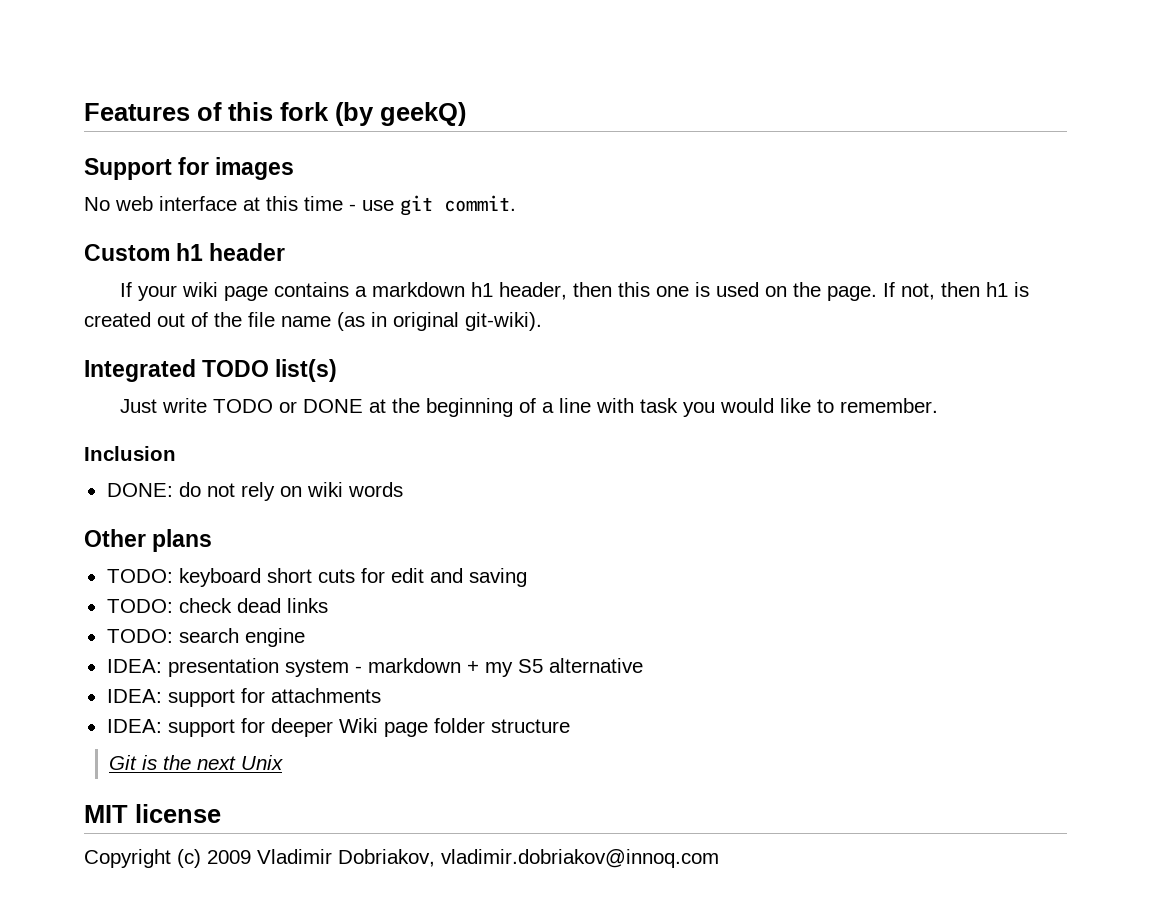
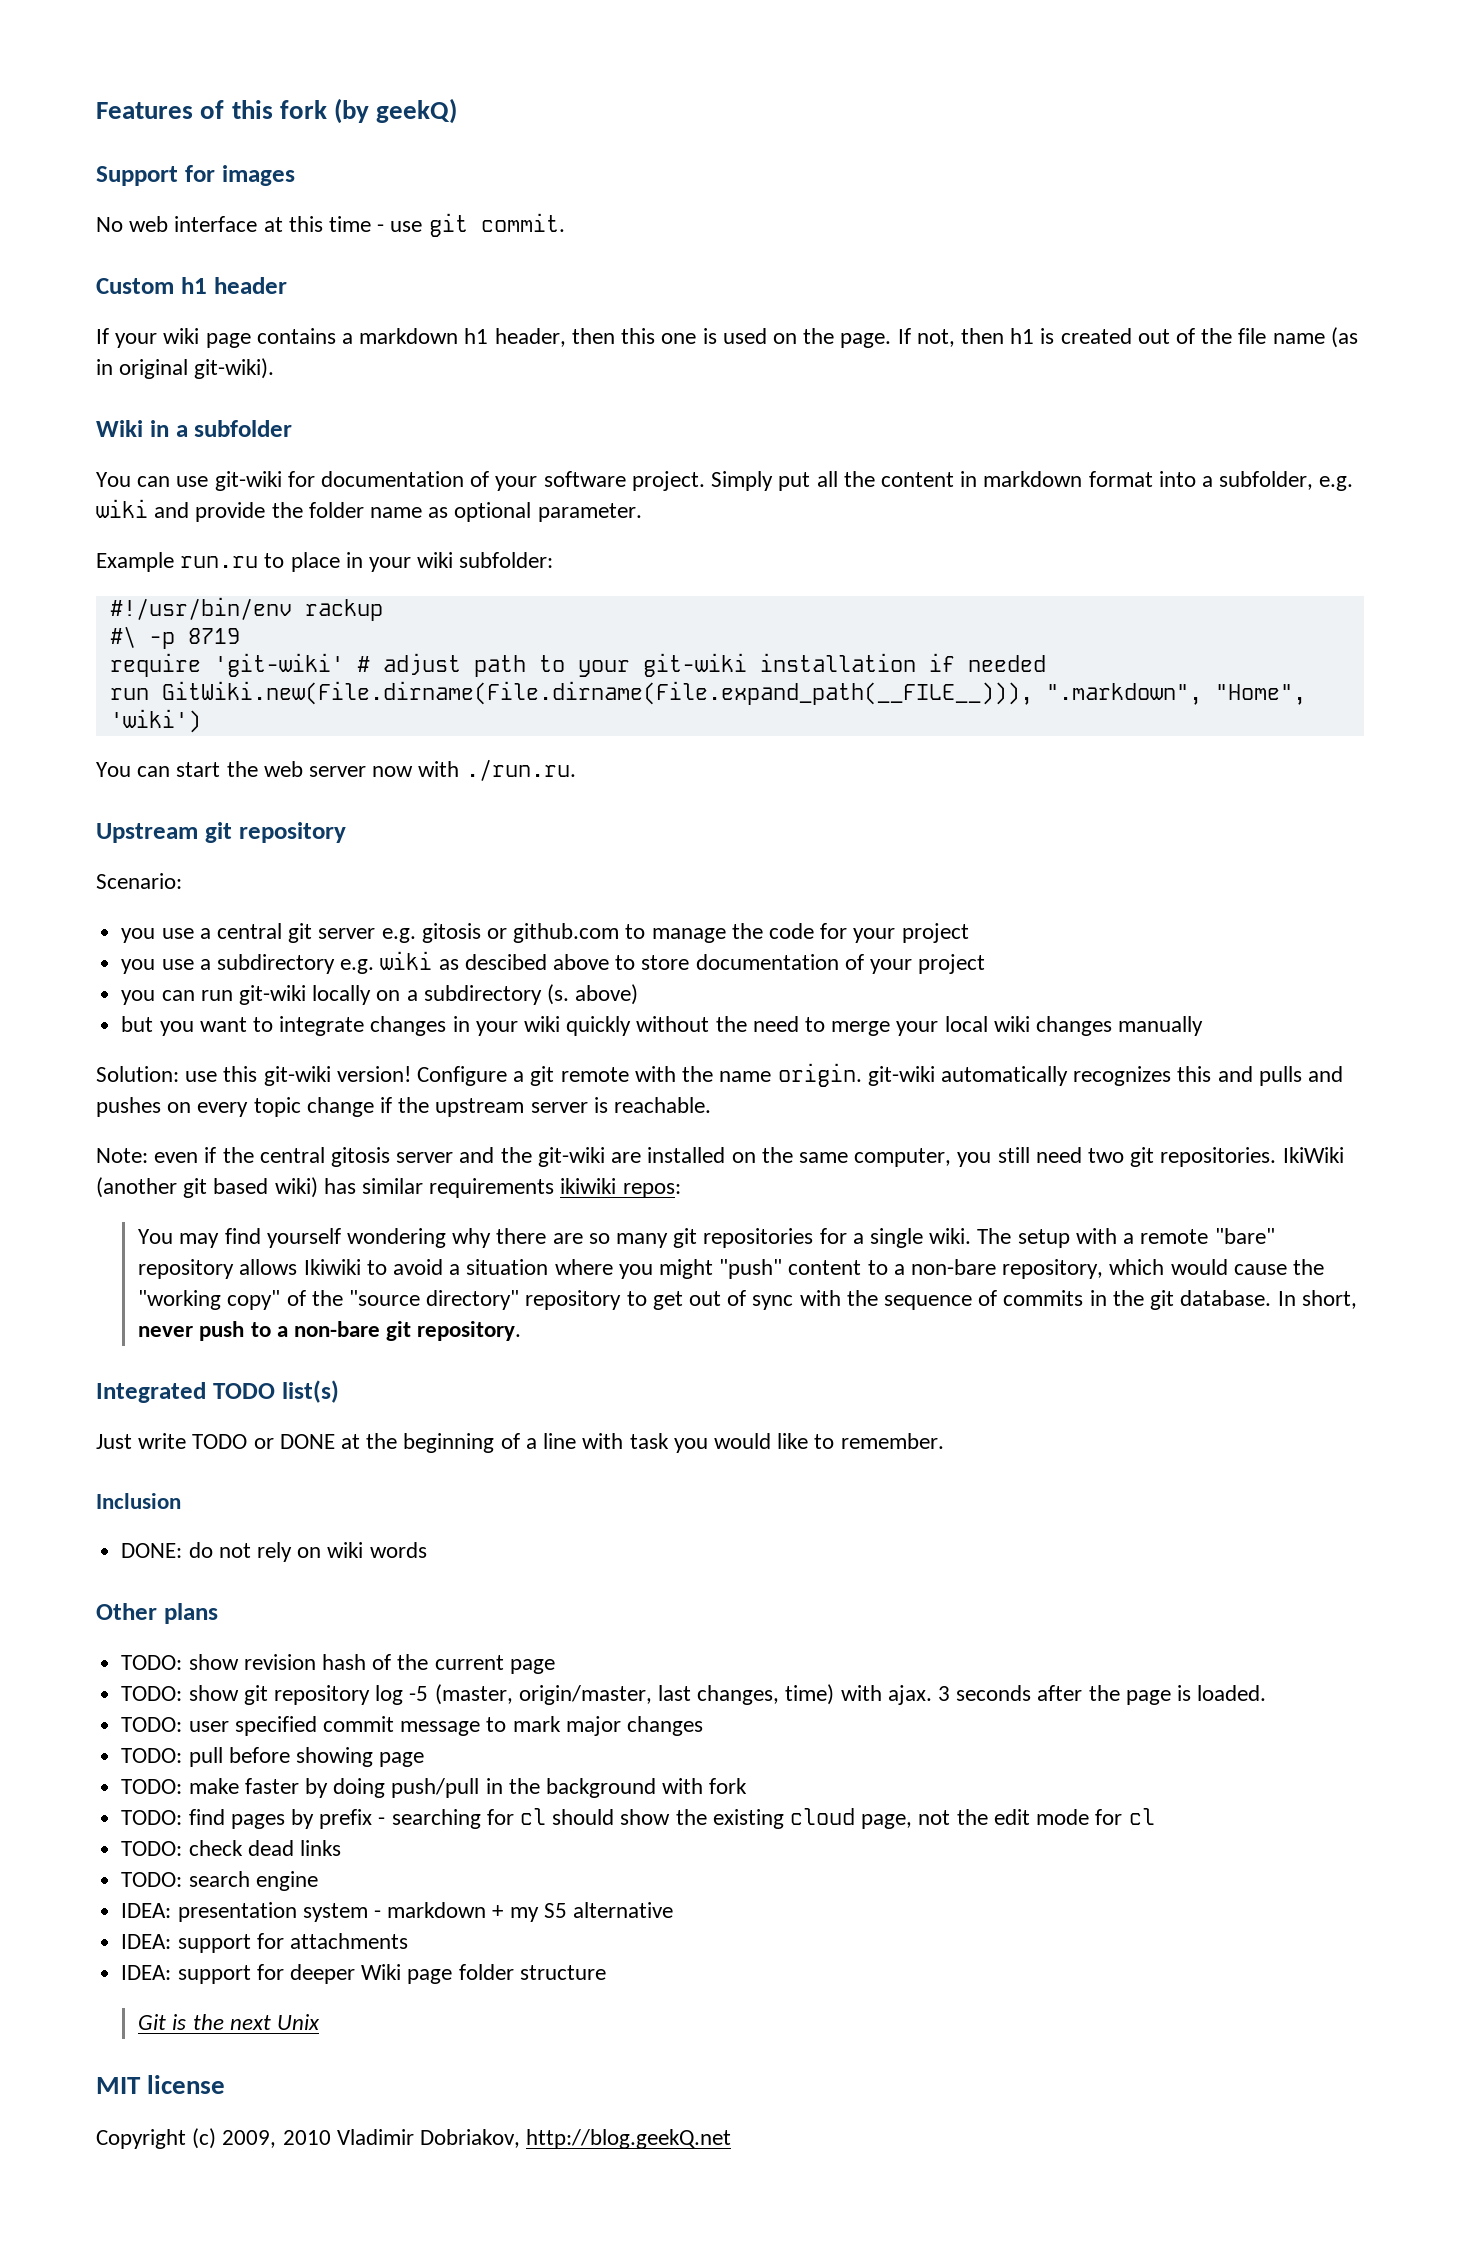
+ Wiki in a subfolder
+ You can use git-wiki for documentation of your software project. Simply put all the content in markdown format into a subfolder, e.g. wiki and provide the folder name as optional parameter.
+ Example run.ru to place in your wiki subfolder:
+ #!/usr/bin/env rackup
+ #\ -p 8719
+ require 'git-wiki' # adjust path to your git-wiki installation if needed
+ run GitWiki.new(File.dirname(File.dirname(File.expand_path(__FILE__))), ".markdown", "Home", 'wiki')
+ You can start the web server now with ./run.ru.
+ Upstream git repository
+ Scenario:
+ you use a central git server e.g. gitosis or github.com to manage the code for your project
+ you use a subdirectory e.g. wiki as descibed above to store documentation of your project
+ you can run git-wiki locally on a subdirectory (s. above)
+ but you want to integrate changes in your wiki quickly without the need to merge your local wiki changes manually
+ Solution: use this git-wiki version! Configure a git remote with the name origin. git-wiki automatically recognizes this and pulls and pushes on every topic change if the upstream server is reachable.
+ Note: even if the central gitosis server and the git-wiki are installed on the same computer, you still need two git repositories. IkiWiki (another git based wiki) has similar requirements ikiwiki repos:
+ You may find yourself wondering why there are so many git repositories for a single wiki. The setup with a remote "bare" repository allows Ikiwiki to avoid a situation where you might "push" content to a non-bare repository, which would cause the "working copy" of the "source directory" repository to get out of sync with the sequence of commits in the git database. In short, never push to a non-bare git repository.
- TODO: keyboard short cuts for edit and saving
+ TODO: show revision hash of the current page
+ TODO: show git repository log -5 (master, origin/master, last changes, time) with ajax. 3 seconds after the page is loaded.
+ TODO: user specified commit message to mark major changes
+ TODO: pull before showing page
+ TODO: make faster by doing push/pull in the background with fork
+ TODO: find pages by prefix - searching for cl should show the existing cloud page, not the edit mode for cl
- Copyright (c) 2009 Vladimir Dobriakov, vladimir.dobriakov@innoq.com
+ Copyright (c) 2009, 2010 Vladimir Dobriakov, http://blog.geekQ.net

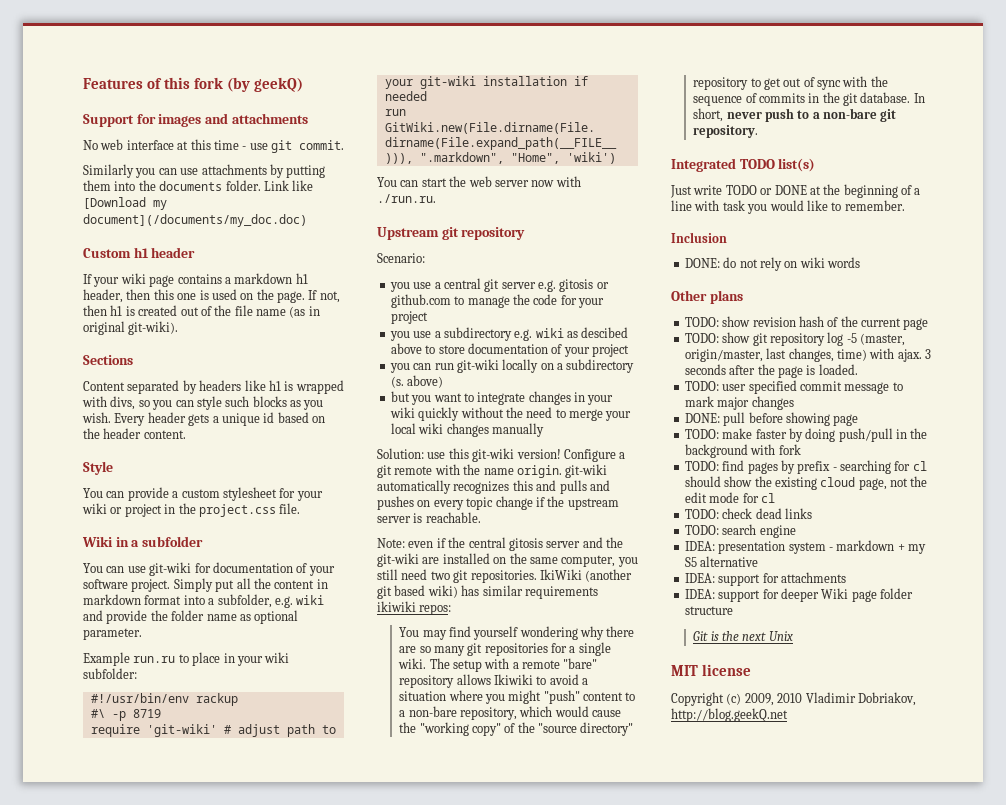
- Support for images
+ Support for images and attachments
+ Similarly you can use attachments by putting them into the documents folder. Link like [Download my document](/documents/my_doc.doc)
+ Sections
+ Content separated by headers like h1 is wrapped with divs, so you can style such blocks as you wish. Every header gets a unique id based on the header content.
+ Style
+ You can provide a custom stylesheet for your wiki or project in the project.css file.
- TODO: pull before showing page
+ DONE: pull before showing page

